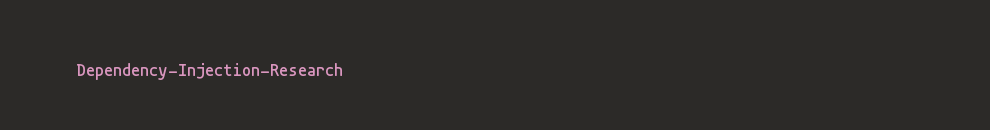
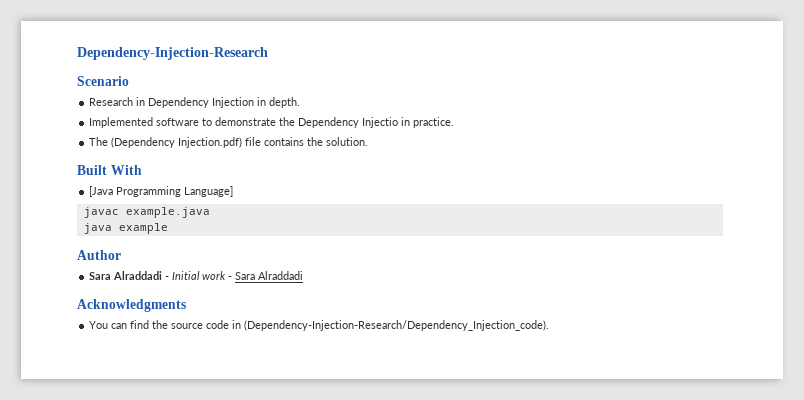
+ Scenario
+ Research in Dependency Injection in depth.
+ Implemented software to demonstrate the Dependency Injectio in practice.
+ The (Dependency Injection.pdf) file contains the solution.
+ Built With
+ [Java Programming Language]
+ javac example.java
+ java example
+ Author
+ Sara Alraddadi - Initial work - Sara Alraddadi
+ Acknowledgments
+ You can find the source code in (Dependency-Injection-Research/Dependency_Injection_code).

